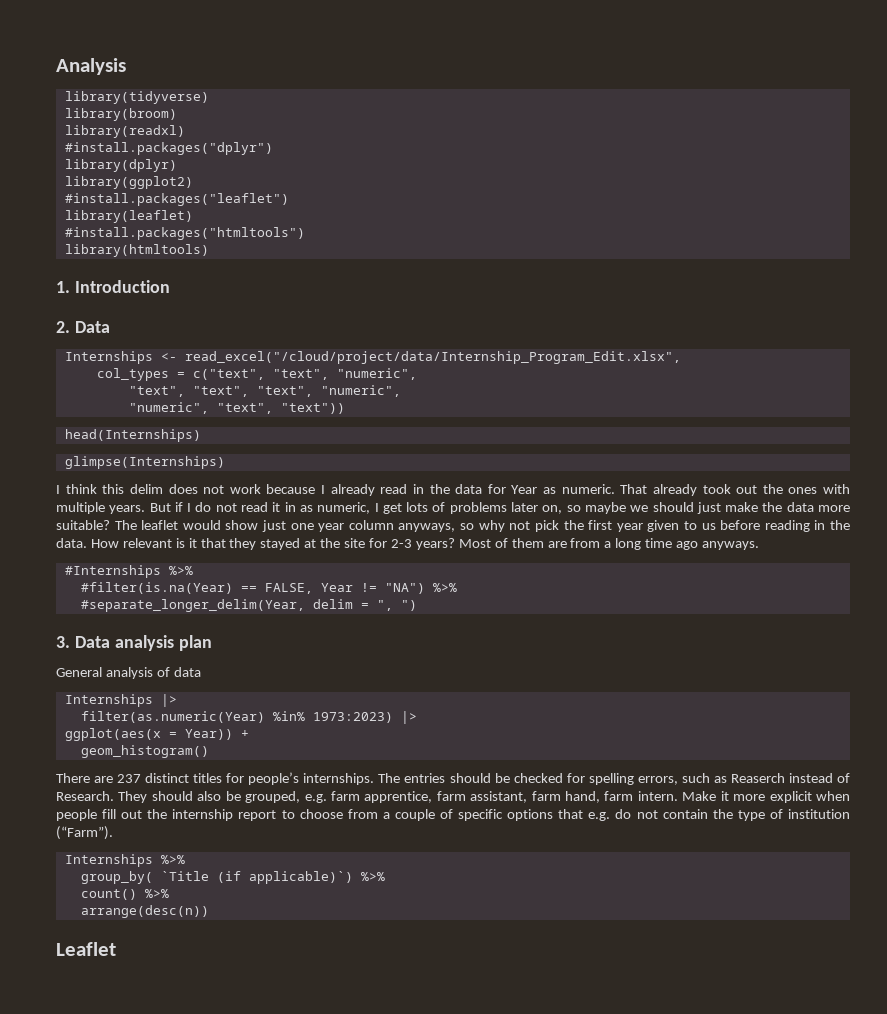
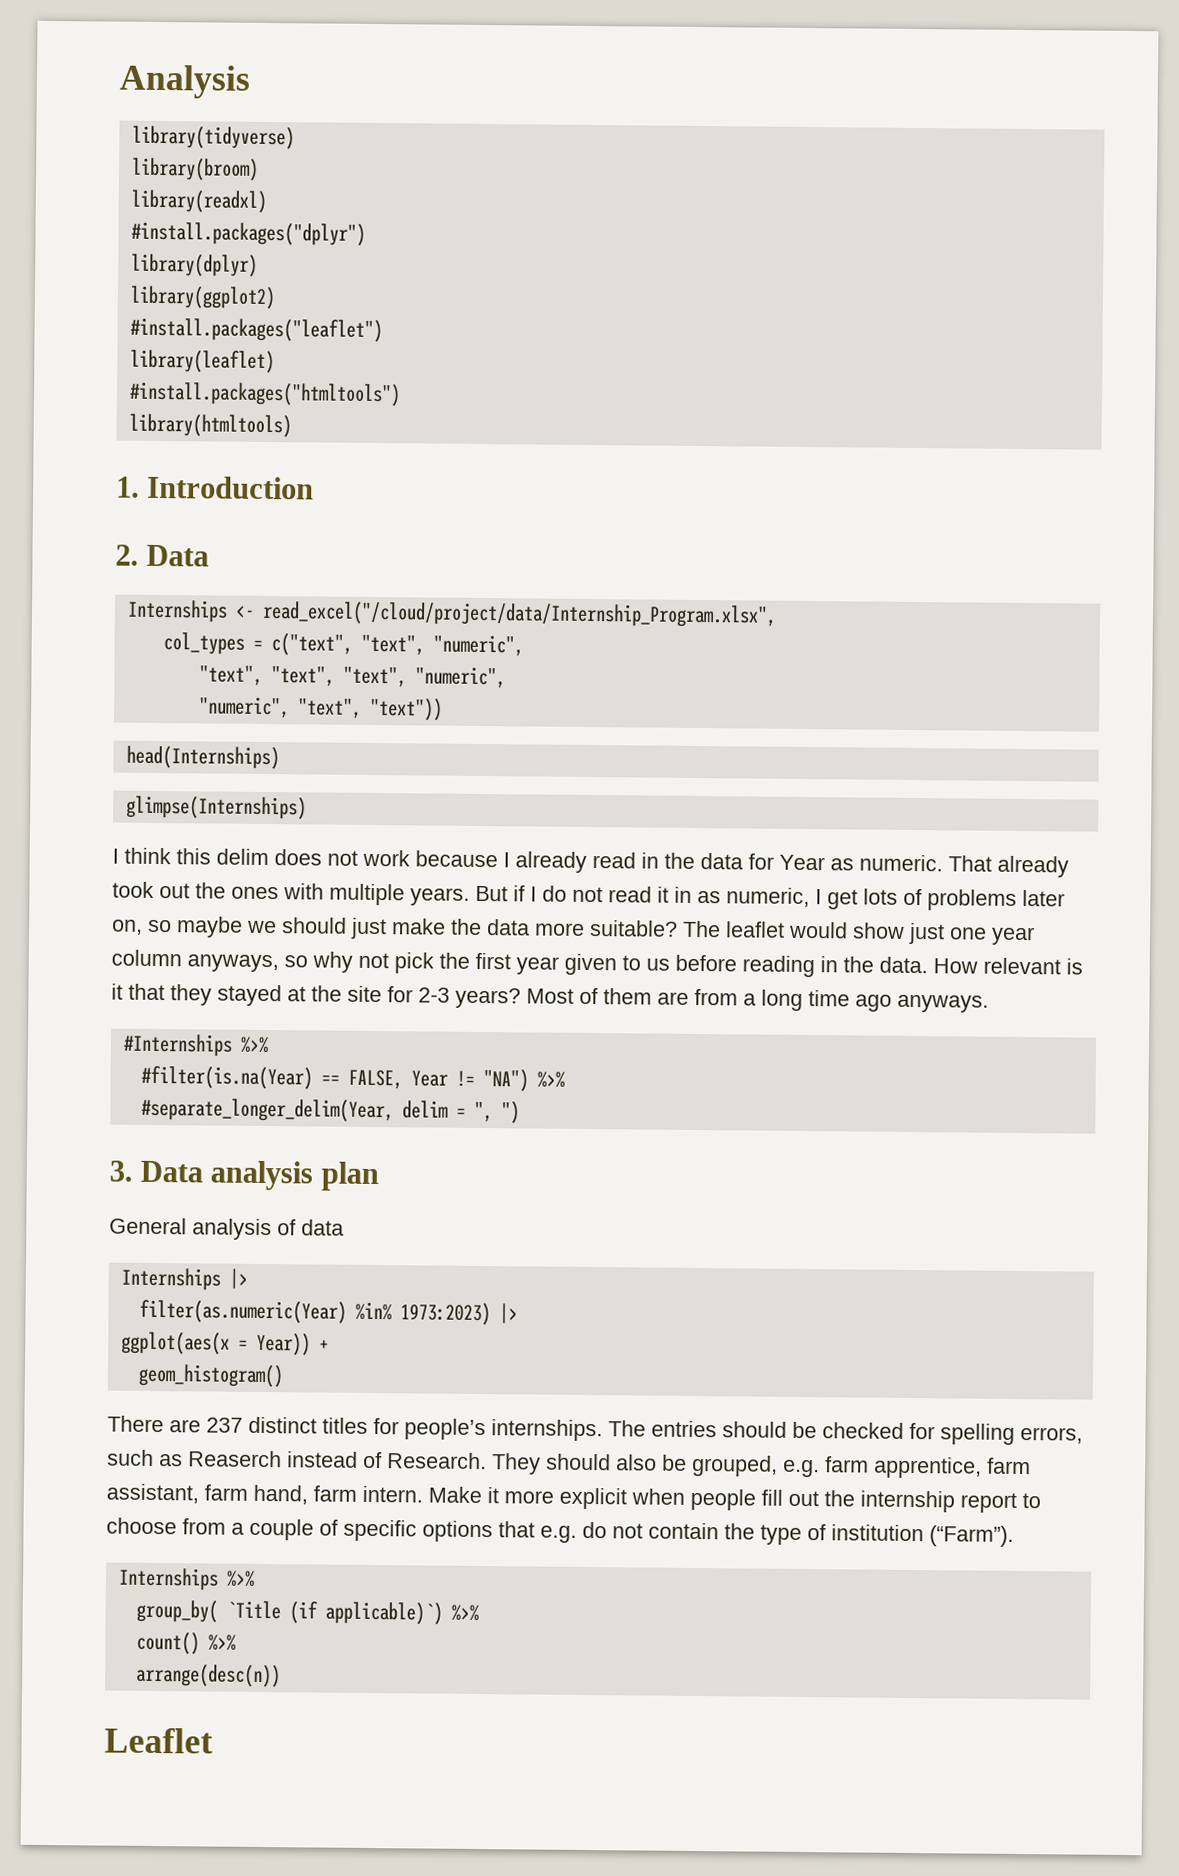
- Internships <- read_excel("/cloud/project/data/Internship_Program_Edit.xlsx",
+ Internships <- read_excel("/cloud/project/data/Internship_Program.xlsx",

